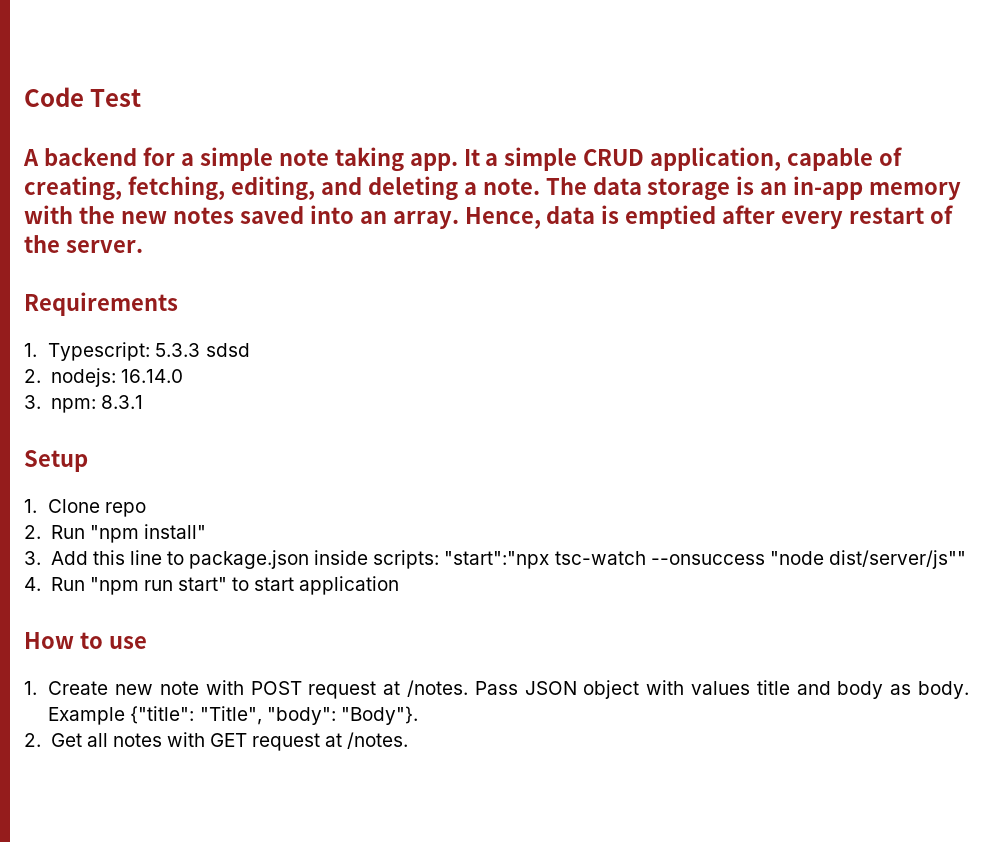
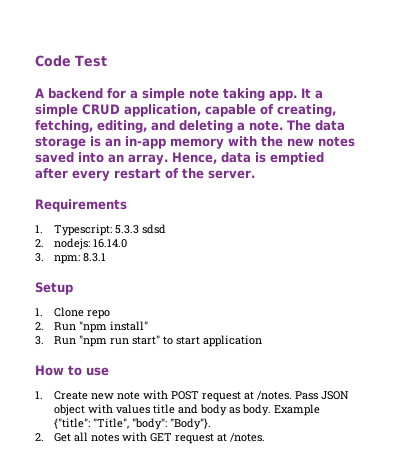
- 3. Add this line to package.json inside scripts: "start":"npx tsc-watch --onsuccess "node dist/server/js""
- 4. Run "npm run start" to start application
+ 3. Run "npm run start" to start application

